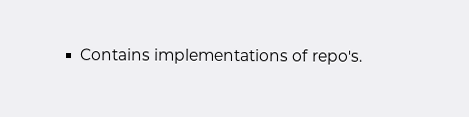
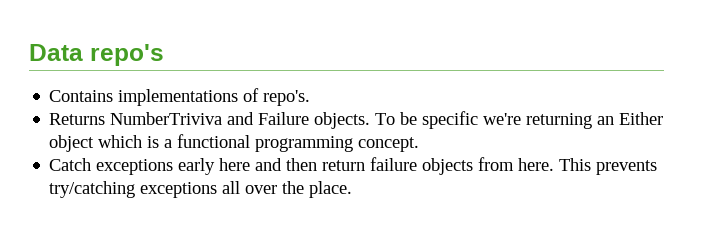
+ Data repo's
+ Returns NumberTriviva and Failure objects. To be specific we're returning an Either object which is a functional programming concept.
+ Catch exceptions early here and then return failure objects from here. This prevents try/catching exceptions all over the place.

